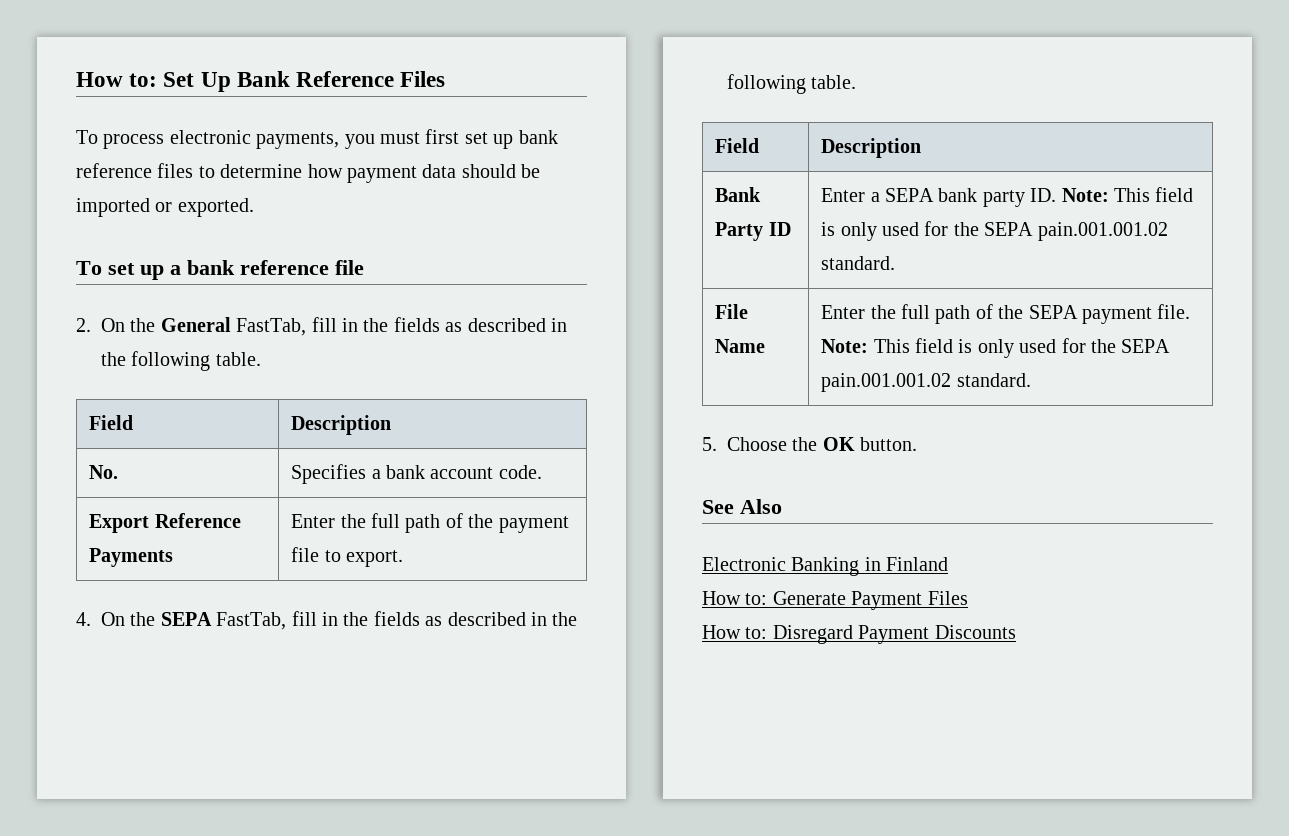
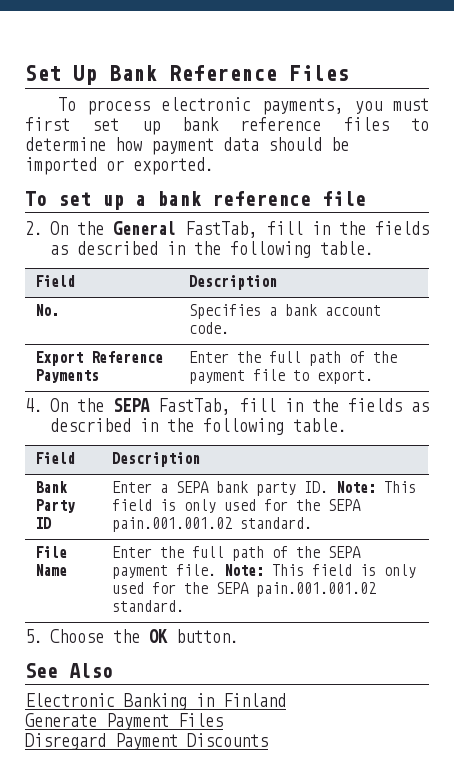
- How to: Set Up Bank Reference Files
+ Set Up Bank Reference Files
- How to: Generate Payment Files
+ Generate Payment Files
- How to: Disregard Payment Discounts
+ Disregard Payment Discounts

